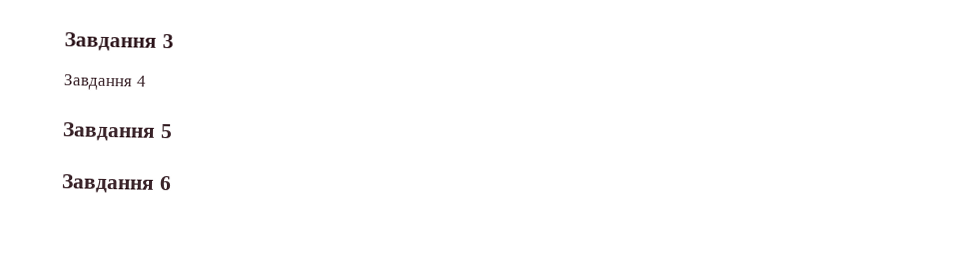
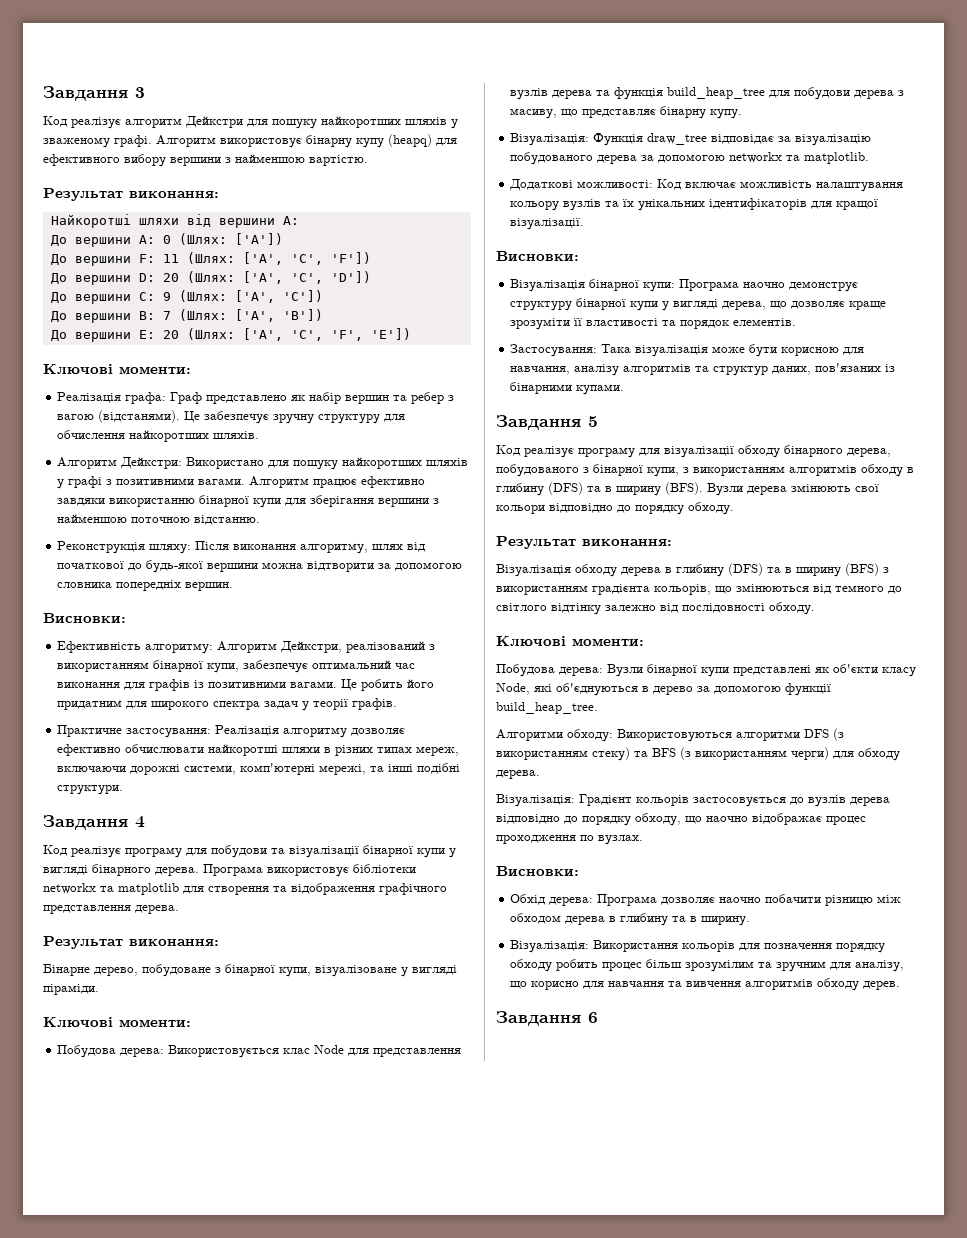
+ Код реалізує алгоритм Дейкстри для пошуку найкоротших шляхів у зваженому графі. Алгоритм використовує бінарну купу (heapq) для ефективного вибору вершини з найменшою вартістю.
+ Результат виконання:
+ Найкоротші шляхи від вершини A:
+ До вершини A: 0 (Шлях: ['A'])
+ До вершини F: 11 (Шлях: ['A', 'C', 'F'])
+ До вершини D: 20 (Шлях: ['A', 'C', 'D'])
+ До вершини C: 9 (Шлях: ['A', 'C'])
+ До вершини B: 7 (Шлях: ['A', 'B'])
+ До вершини E: 20 (Шлях: ['A', 'C', 'F', 'E'])
+ Ключові моменти:
+ Реалізація графа: Граф представлено як набір вершин та ребер з вагою (відстанями). Це забезпечує зручну структуру для обчислення найкоротших шляхів.
+ Алгоритм Дейкстри: Використано для пошуку найкоротших шляхів у графі з позитивними вагами. Алгоритм працює ефективно завдяки використанню бінарної купи для зберігання вершини з найменшою поточною відстанню.
+ Реконструкція шляху: Після виконання алгоритму, шлях від початкової до будь-якої вершини можна відтворити за допомогою словника попередніх вершин.
+ Висновки:
+ Ефективність алгоритму: Алгоритм Дейкстри, реалізований з використанням бінарної купи, забезпечує оптимальний час виконання для графів із позитивними вагами. Це робить його придатним для широкого спектра задач у теорії графів.
+ Практичне застосування: Реалізація алгоритму дозволяє ефективно обчислювати найкоротші шляхи в різних типах мереж, включаючи дорожні системи, комп'ютерні мережі, та інші подібні структури.
  Завдання 4
+ Код реалізує програму для побудови та візуалізації бінарної купи у вигляді бінарного дерева. Програма використовує бібліотеки networkx та matplotlib для створення та відображення графічного представлення дерева.
+ Результат виконання:
+ Бінарне дерево, побудоване з бінарної купи, візуалізоване у вигляді піраміди.
+ Ключові моменти:
+ Побудова дерева: Використовується клас Node для представлення вузлів дерева та функція build_heap_tree для побудови дерева з масиву, що представляє бінарну купу.
+ Візуалізація: Функція draw_tree відповідає за візуалізацію побудованого дерева за допомогою networkx та matplotlib.
+ Додаткові можливості: Код включає можливість налаштування кольору вузлів та їх унікальних ідентифікаторів для кращої візуалізації.
+ Висновки:
+ Візуалізація бінарної купи: Програма наочно демонструє структуру бінарної купи у вигляді дерева, що дозволяє краще зрозуміти її властивості та порядок елементів.
+ Застосування: Така візуалізація може бути корисною для навчання, аналізу алгоритмів та структур даних, пов'язаних із бінарними купами.
  Завдання 5
+ Код реалізує програму для візуалізації обходу бінарного дерева, побудованого з бінарної купи, з використанням алгоритмів обходу в глибину (DFS) та в ширину (BFS). Вузли дерева змінюють свої кольори відповідно до порядку обходу.
+ Результат виконання:
+ Візуалізація обходу дерева в глибину (DFS) та в ширину (BFS) з використанням градієнта кольорів, що змінюються від темного до світлого відтінку залежно від послідовності обходу.
+ Ключові моменти:
+ Побудова дерева: Вузли бінарної купи представлені як об'єкти класу Node, які об'єднуються в дерево за допомогою функції build_heap_tree.
+ Алгоритми обходу: Використовуються алгоритми DFS (з використанням стеку) та BFS (з використанням черги) для обходу дерева.
+ Візуалізація: Градієнт кольорів застосовується до вузлів дерева відповідно до порядку обходу, що наочно відображає процес проходження по вузлах.
+ Висновки:
+ Обхід дерева: Програма дозволяє наочно побачити різницю між обходом дерева в глибину та в ширину.
+ Візуалізація: Використання кольорів для позначення порядку обходу робить процес більш зрозумілим та зручним для аналізу, що корисно для навчання та вивчення алгоритмів обходу дерев.

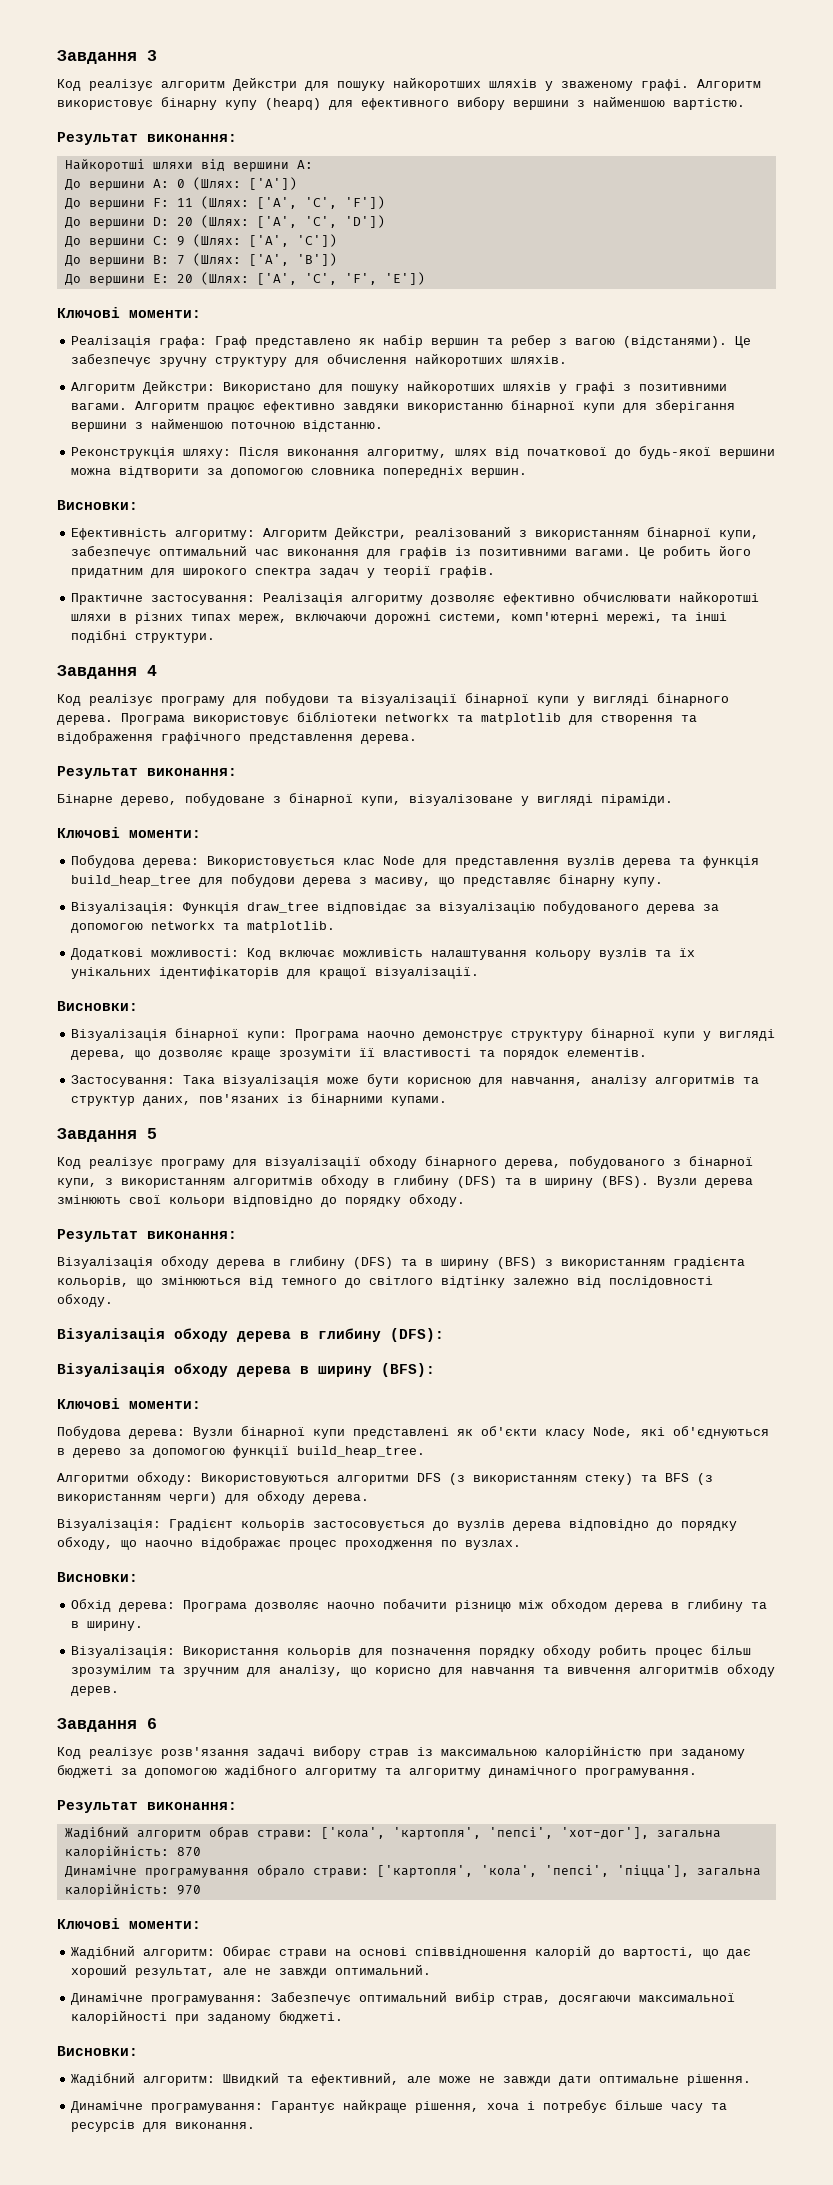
+ Візуалізація обходу дерева в глибину (DFS):
+ Візуалізація обходу дерева в ширину (BFS):
+ Код реалізує розв'язання задачі вибору страв із максимальною калорійністю при заданому бюджеті за допомогою жадібного алгоритму та алгоритму динамічного програмування.
+ Результат виконання:
+ Жадібний алгоритм обрав страви: ['кола', 'картопля', 'пепсі', 'хот-дог'], загальна калорійність: 870
+ Динамічне програмування обрало страви: ['картопля', 'кола', 'пепсі', 'піцца'], загальна калорійність: 970
+ Ключові моменти:
+ Жадібний алгоритм: Обирає страви на основі співвідношення калорій до вартості, що дає хороший результат, але не завжди оптимальний.
+ Динамічне програмування: Забезпечує оптимальний вибір страв, досягаючи максимальної калорійності при заданому бюджеті.
+ Висновки:
+ Жадібний алгоритм: Швидкий та ефективний, але може не завжди дати оптимальне рішення.
+ Динамічне програмування: Гарантує найкраще рішення, хоча і потребує більше часу та ресурсів для виконання.

